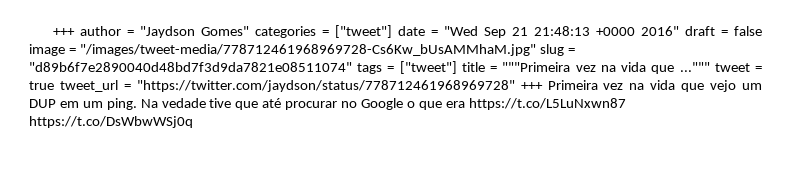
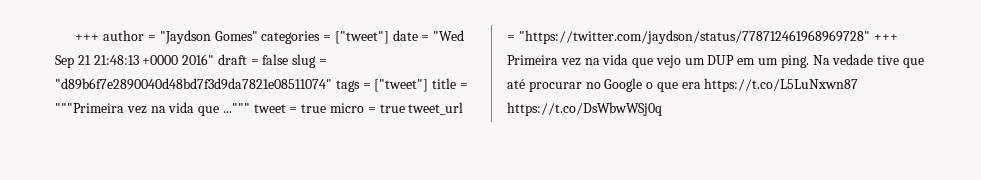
- +++ author = "Jaydson Gomes" categories = ["tweet"] date = "Wed Sep 21 21:48:13 +0000 2016" draft = false image = "/images/tweet-media/778712461968969728-Cs6Kw_bUsAMMhaM.jpg" slug = "d89b6f7e2890040d48bd7f3d9da7821e08511074" tags = ["tweet"] title = """Primeira vez na vida que ...""" tweet = true tweet_url = "https://twitter.com/jaydson/status/778712461968969728" +++ Primeira vez na vida que vejo um DUP em um ping.
+ +++ author = "Jaydson Gomes" categories = ["tweet"] date = "Wed Sep 21 21:48:13 +0000 2016" draft = false slug = "d89b6f7e2890040d48bd7f3d9da7821e08511074" tags = ["tweet"] title = """Primeira vez na vida que ...""" tweet = true micro = true tweet_url = "https://twitter.com/jaydson/status/778712461968969728" +++ Primeira vez na vida que vejo um DUP em um ping.

